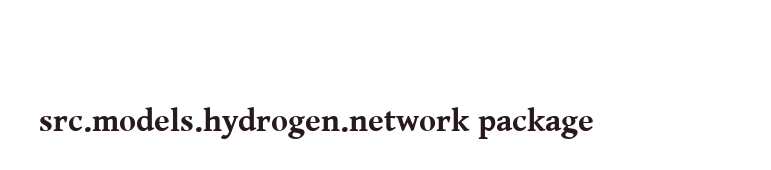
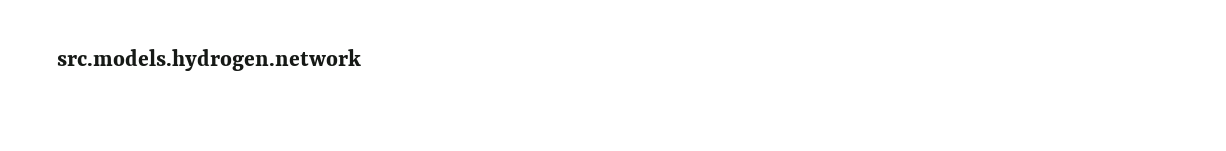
- src.models.hydrogen.network package
+ src.models.hydrogen.network

